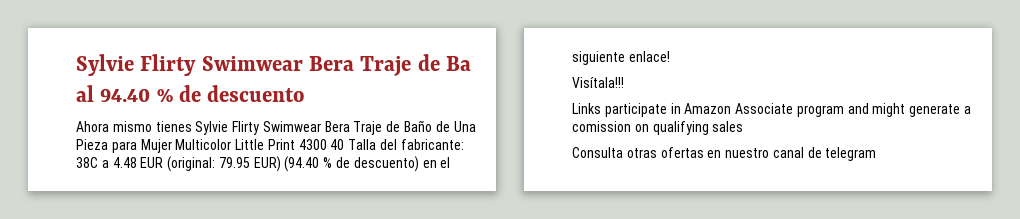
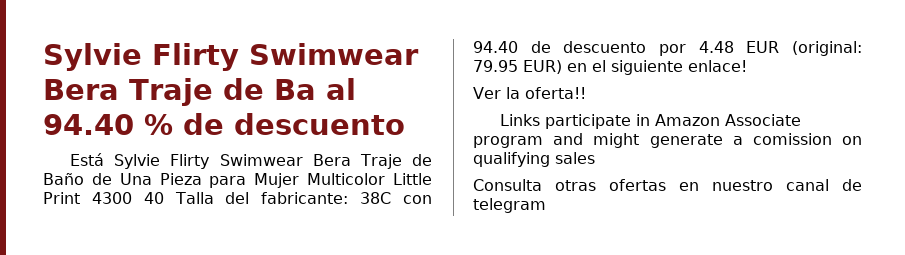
- Ahora mismo tienes Sylvie Flirty Swimwear Bera Traje de Baño de Una Pieza para Mujer Multicolor Little Print 4300 40 Talla del fabricante: 38C a 4.48 EUR (original: 79.95 EUR) (94.40 % de descuento) en el siguiente enlace!
+ Está Sylvie Flirty Swimwear Bera Traje de Baño de Una Pieza para Mujer Multicolor Little Print 4300 40 Talla del fabricante: 38C con 94.40 de descuento por 4.48 EUR (original: 79.95 EUR) en el siguiente enlace!
- Visítala!!!
+ Ver la oferta!!

